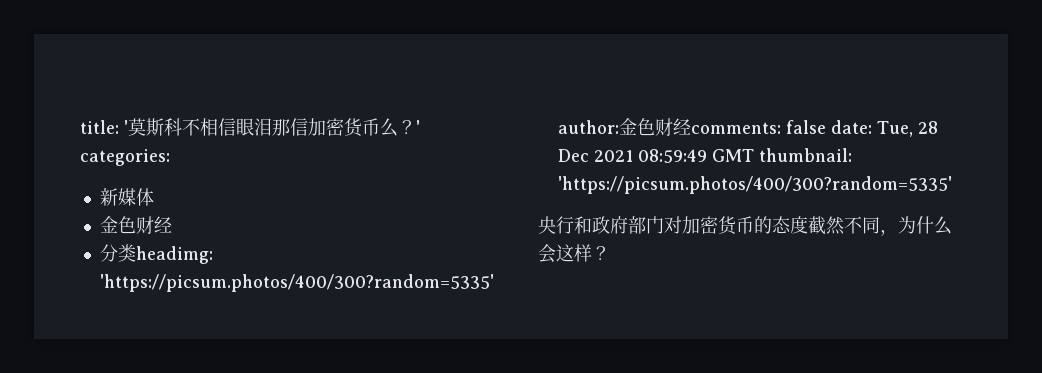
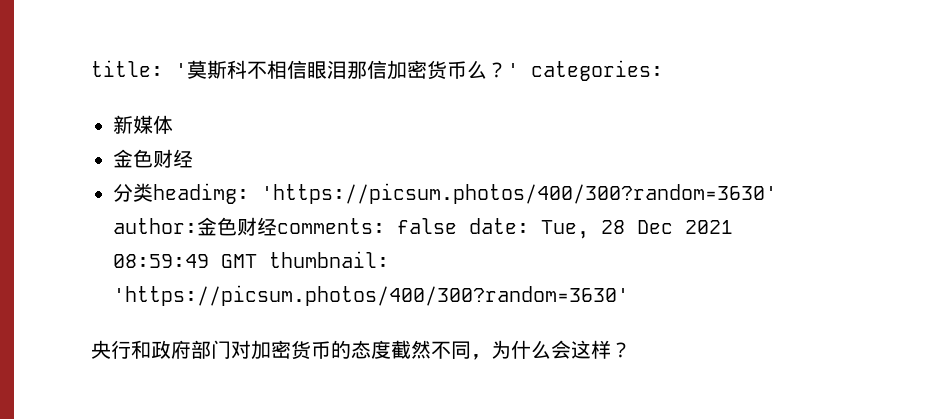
- 分类headimg: 'https://picsum.photos/400/300?random=5335' author:金色财经comments: false date: Tue, 28 Dec 2021 08:59:49 GMT thumbnail: 'https://picsum.photos/400/300?random=5335'
+ 分类headimg: 'https://picsum.photos/400/300?random=3630' author:金色财经comments: false date: Tue, 28 Dec 2021 08:59:49 GMT thumbnail: 'https://picsum.photos/400/300?random=3630'

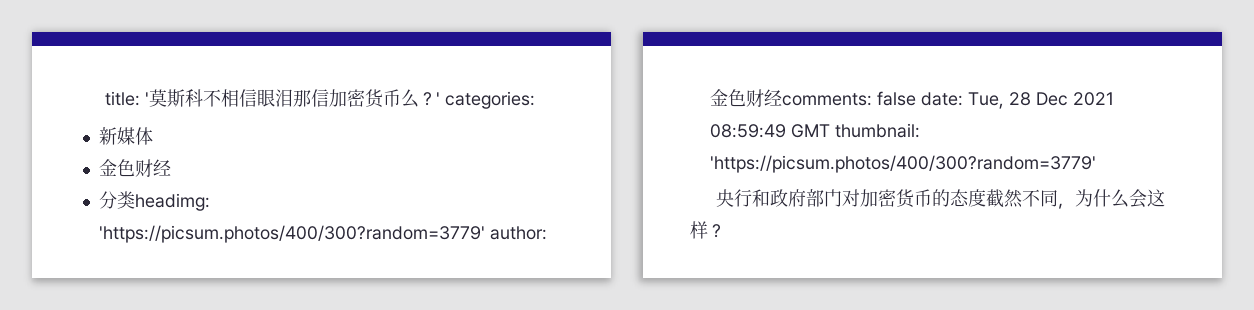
- 分类headimg: 'https://picsum.photos/400/300?random=3630' author:金色财经comments: false date: Tue, 28 Dec 2021 08:59:49 GMT thumbnail: 'https://picsum.photos/400/300?random=3630'
+ 分类headimg: 'https://picsum.photos/400/300?random=3779' author:金色财经comments: false date: Tue, 28 Dec 2021 08:59:49 GMT thumbnail: 'https://picsum.photos/400/300?random=3779'

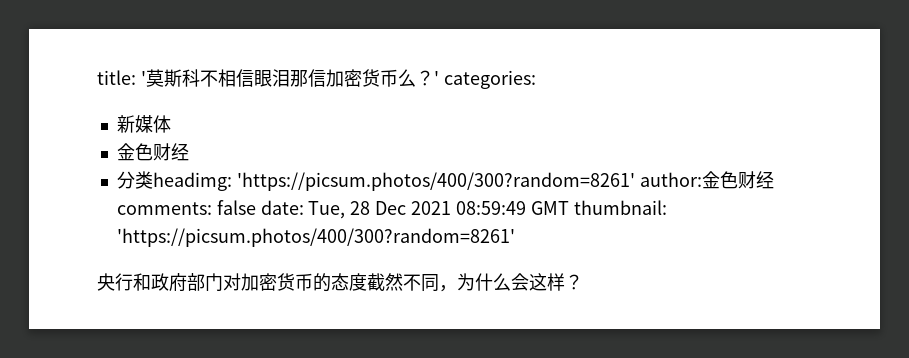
- 分类headimg: 'https://picsum.photos/400/300?random=3779' author:金色财经comments: false date: Tue, 28 Dec 2021 08:59:49 GMT thumbnail: 'https://picsum.photos/400/300?random=3779'
+ 分类headimg: 'https://picsum.photos/400/300?random=8261' author:金色财经comments: false date: Tue, 28 Dec 2021 08:59:49 GMT thumbnail: 'https://picsum.photos/400/300?random=8261'

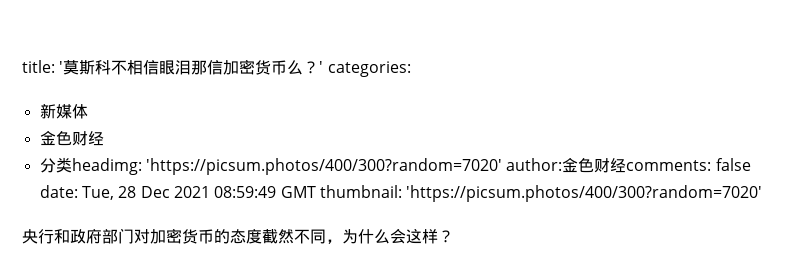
- 分类headimg: 'https://picsum.photos/400/300?random=8261' author:金色财经comments: false date: Tue, 28 Dec 2021 08:59:49 GMT thumbnail: 'https://picsum.photos/400/300?random=8261'
+ 分类headimg: 'https://picsum.photos/400/300?random=7020' author:金色财经comments: false date: Tue, 28 Dec 2021 08:59:49 GMT thumbnail: 'https://picsum.photos/400/300?random=7020'

